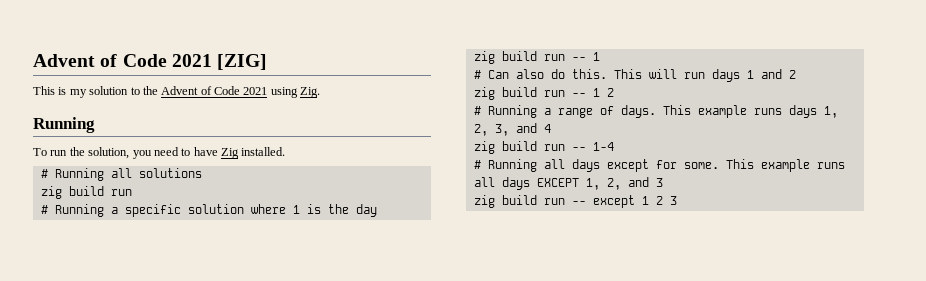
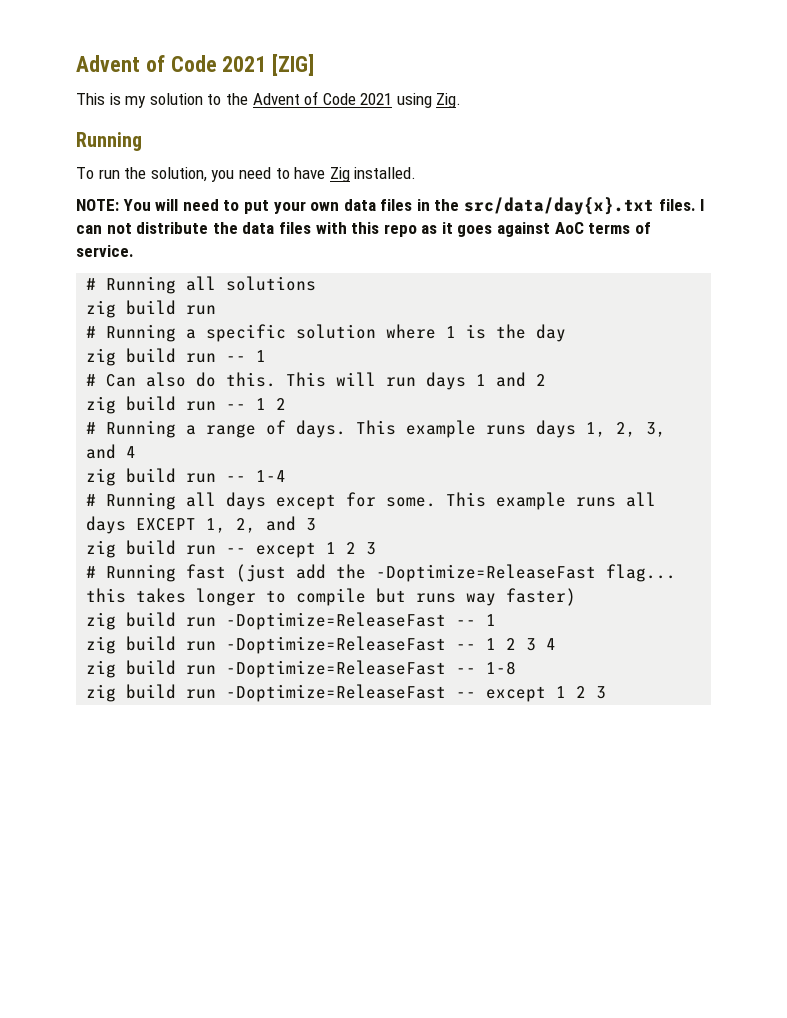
+ NOTE: You will need to put your own data files in the src/data/day{x}.txt files. I can not distribute the data files with this repo as it goes against AoC terms of service.
+ # Running fast (just add the -Doptimize=ReleaseFast flag... this takes longer to compile but runs way faster)
+ zig build run -Doptimize=ReleaseFast -- 1
+ zig build run -Doptimize=ReleaseFast -- 1 2 3 4
+ zig build run -Doptimize=ReleaseFast -- 1-8
+ zig build run -Doptimize=ReleaseFast -- except 1 2 3

